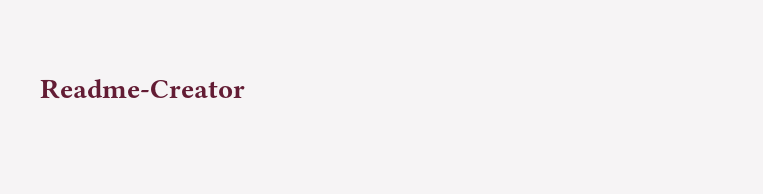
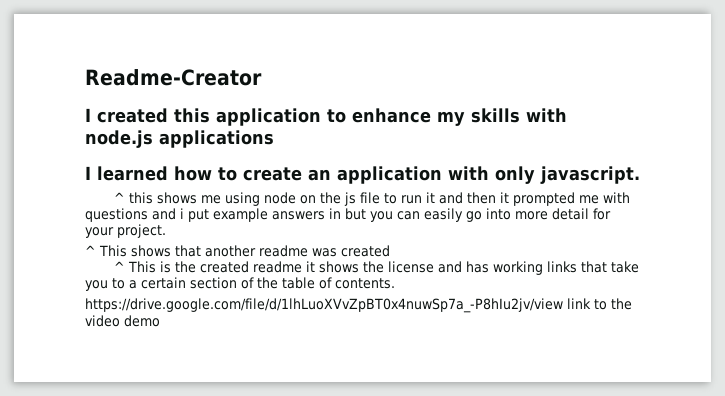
+ I created this application to enhance my skills with node.js applications
+ I learned how to create an application with only javascript.
+ ^ this shows me using node on the js file to run it and then it prompted me with questions and i put example answers in but you can easily go into more detail for your project.
+ ^ This shows that another readme was created
+ ^ This is the created readme it shows the license and has working links that take you to a certain section of the table of contents.
+ https://drive.google.com/file/d/1lhLuoXVvZpBT0x4nuwSp7a_-P8hIu2jv/view link to the video demo

